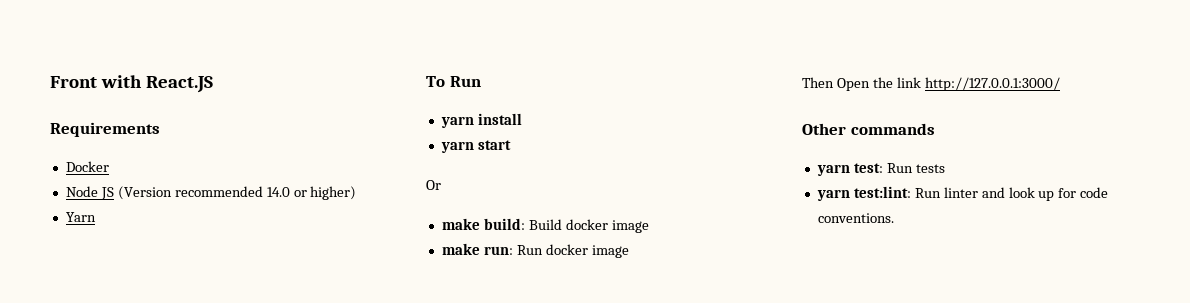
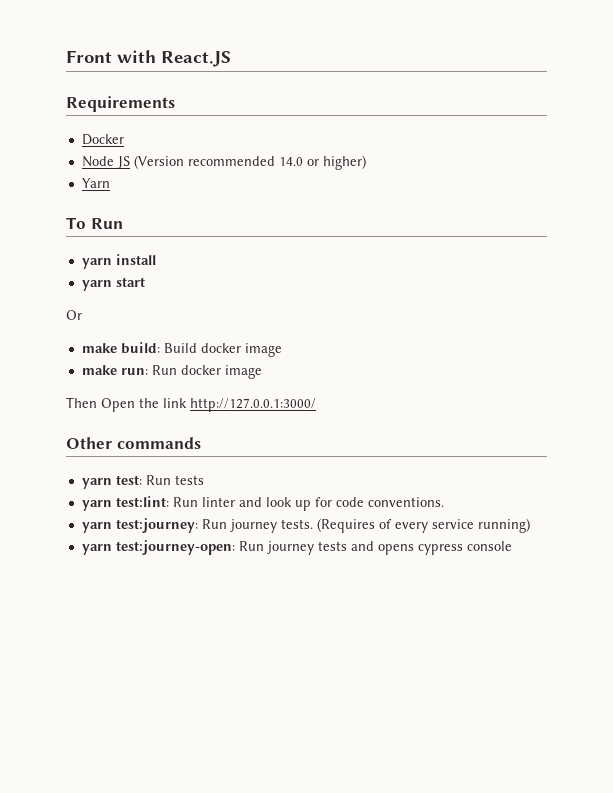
+ yarn test:journey: Run journey tests. (Requires of every service running)
+ yarn test:journey-open: Run journey tests and opens cypress console

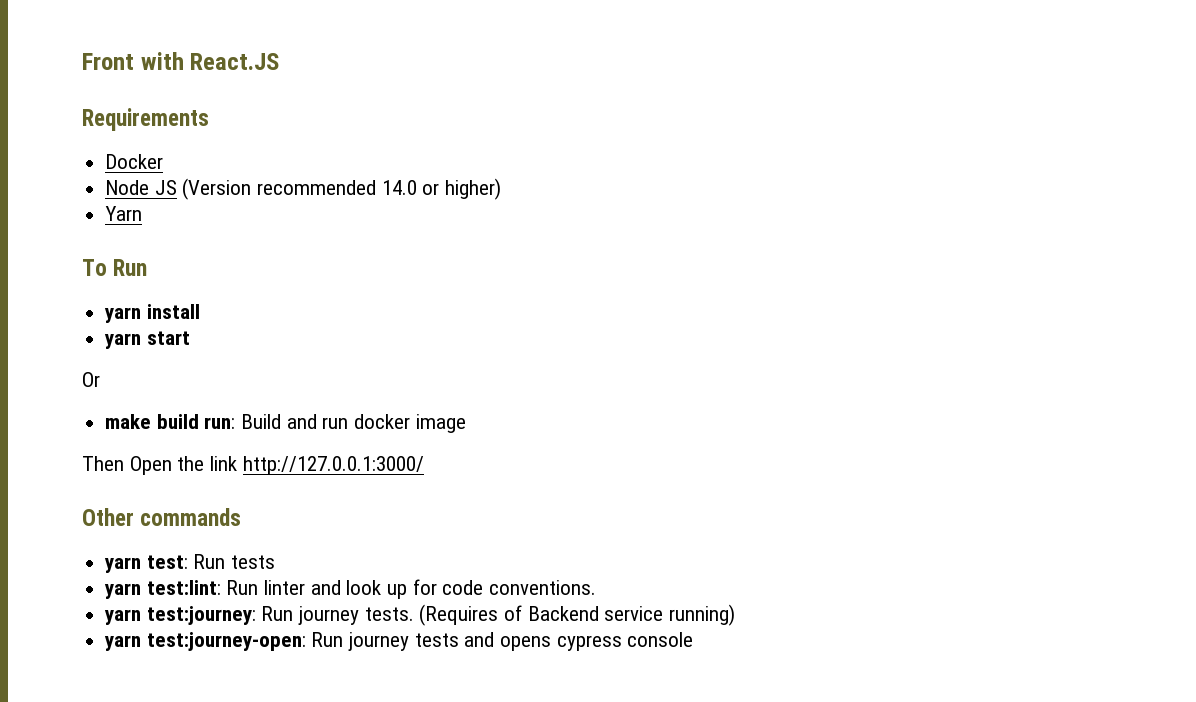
- make build: Build docker image
- make run: Run docker image
+ make build run: Build and run docker image
- (Requires of every service running)
+ (Requires of Backend service running)

